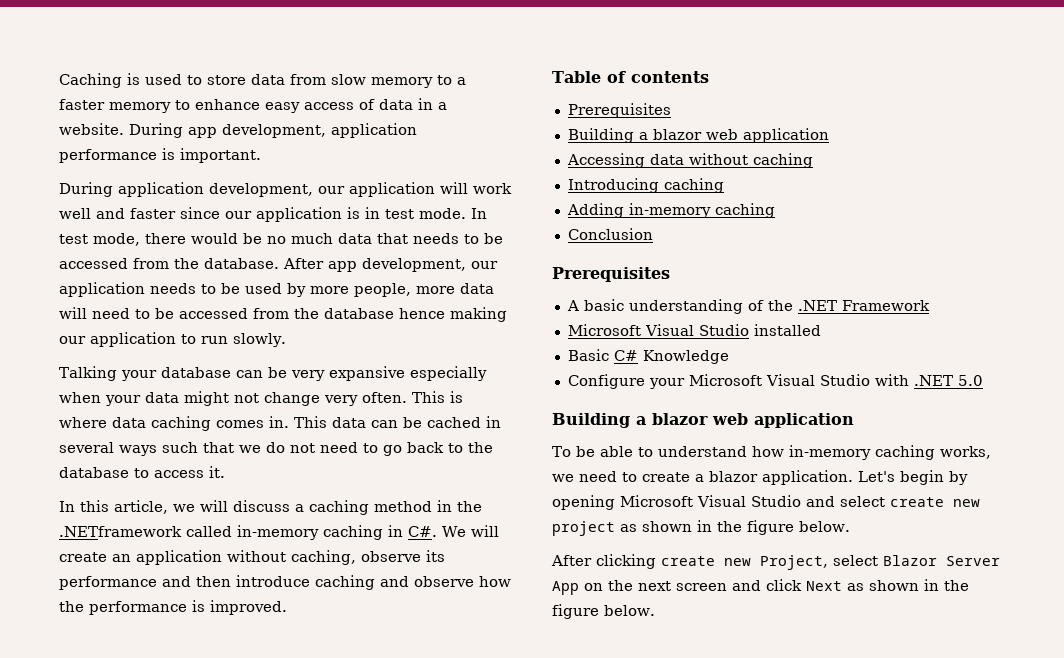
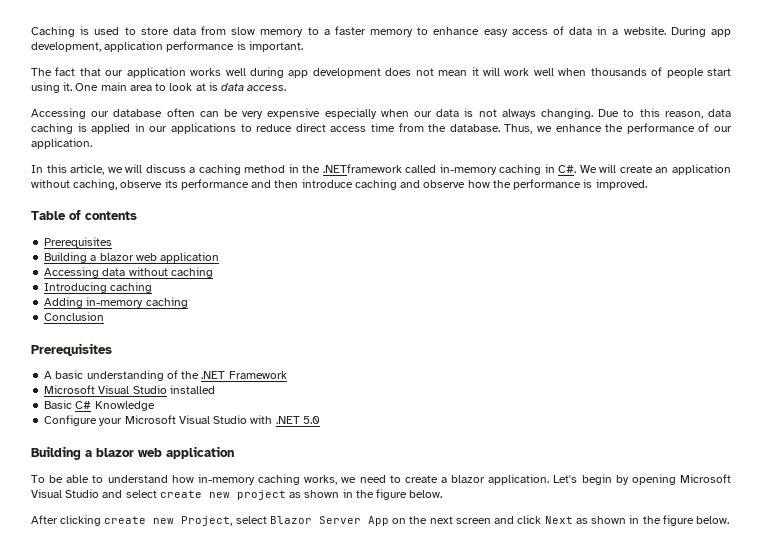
- During application development, our application will work well and faster since our application is in test mode. In test mode, there would be no much data that needs to be accessed from the database. After app development, our application needs to be used by more people, more data will need to be accessed from the database hence making our application to run slowly.
- Talking your database can be very expansive especially when your data might not change very often. This is where data caching comes in. This data can be cached in several ways such that we do not need to go back to the database to access it.
+ The fact that our application works well during app development does not mean it will work well when thousands of people start using it. One main area to look at is data access.
+ Accessing our database often can be very expensive especially when our data is not always changing. Due to this reason, data caching is applied in our applications to reduce direct access time from the database. Thus, we enhance the performance of our application.

